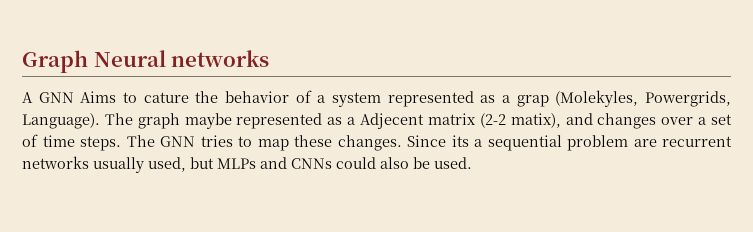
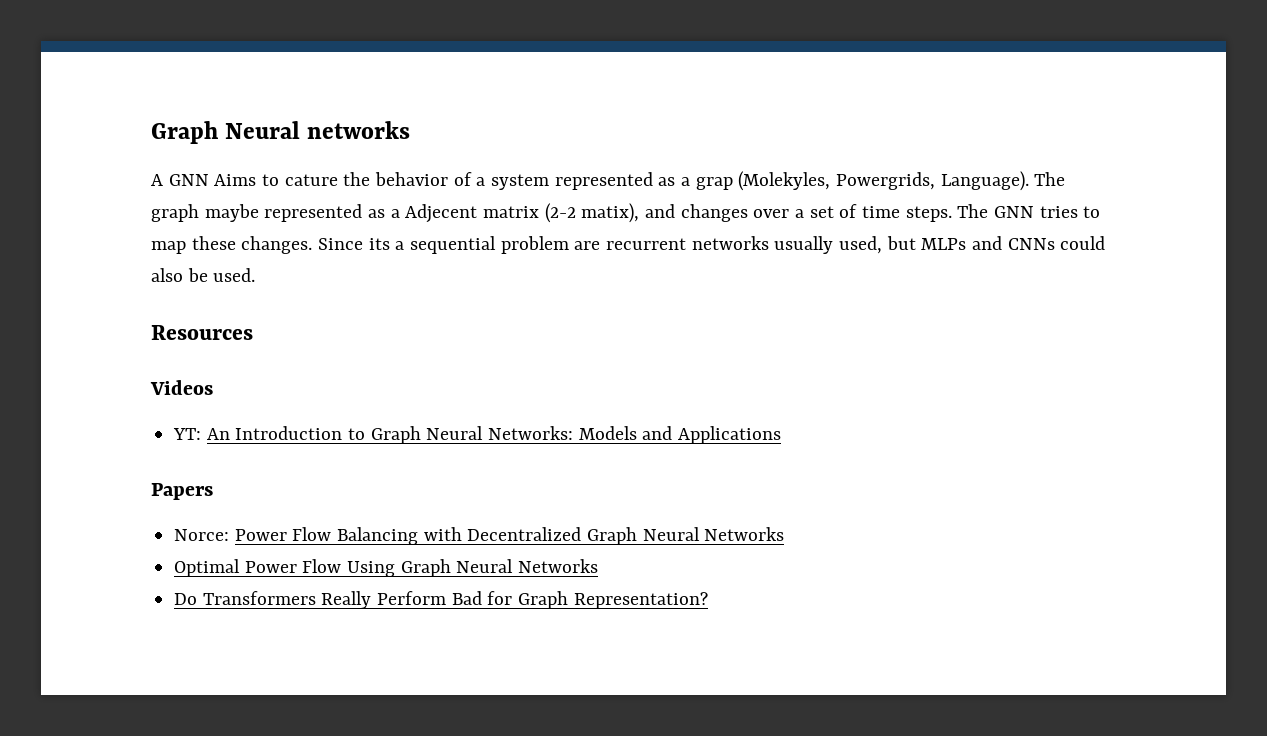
+ Resources
+ Videos
+ YT: An Introduction to Graph Neural Networks: Models and Applications
+ Papers
+ Norce: Power Flow Balancing with Decentralized Graph Neural Networks
+ Optimal Power Flow Using Graph Neural Networks
+ Do Transformers Really Perform Bad for Graph Representation?

